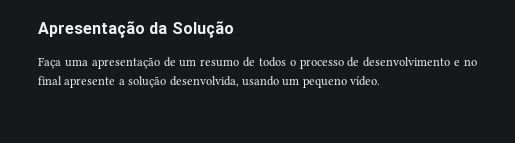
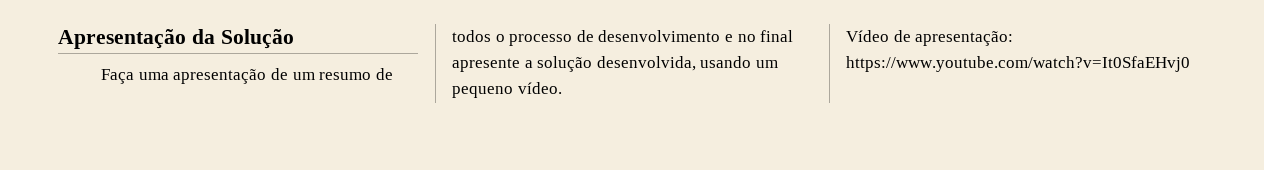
+ Vídeo de apresentação: https://www.youtube.com/watch?v=It0SfaEHvj0

